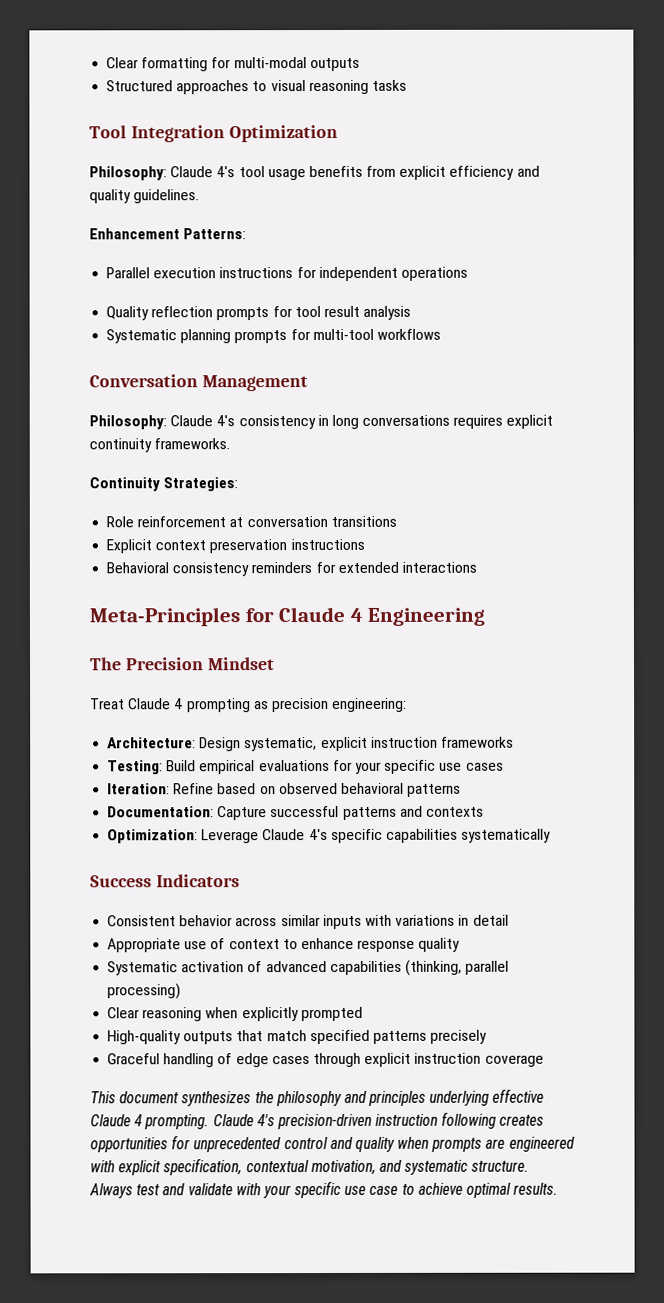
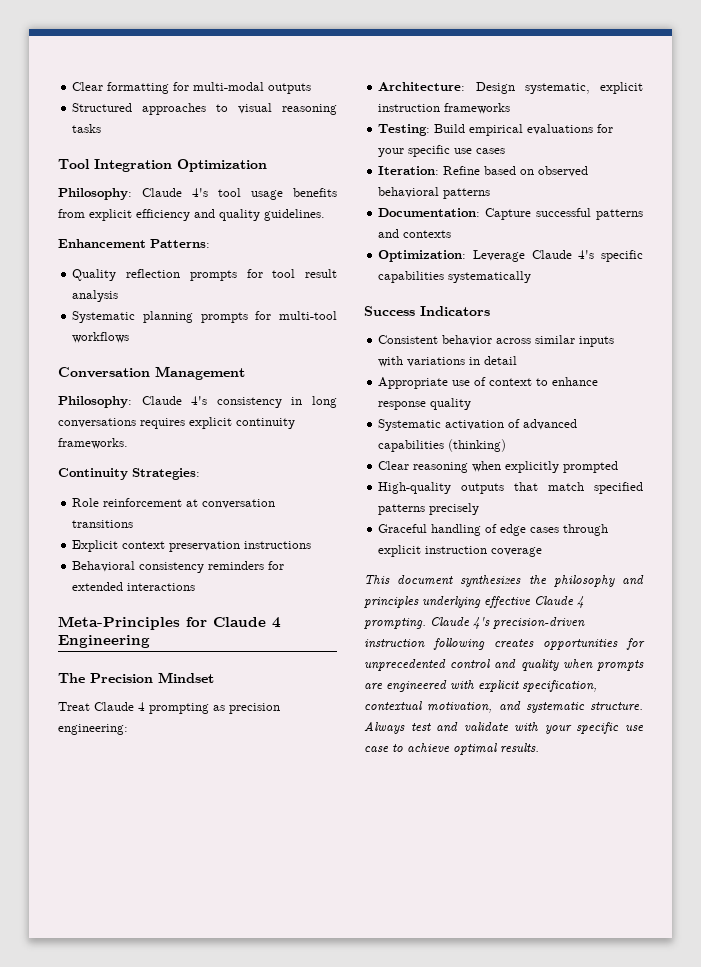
- Parallel execution instructions for independent operations
- Systematic activation of advanced capabilities (thinking, parallel processing)
+ Systematic activation of advanced capabilities (thinking)

